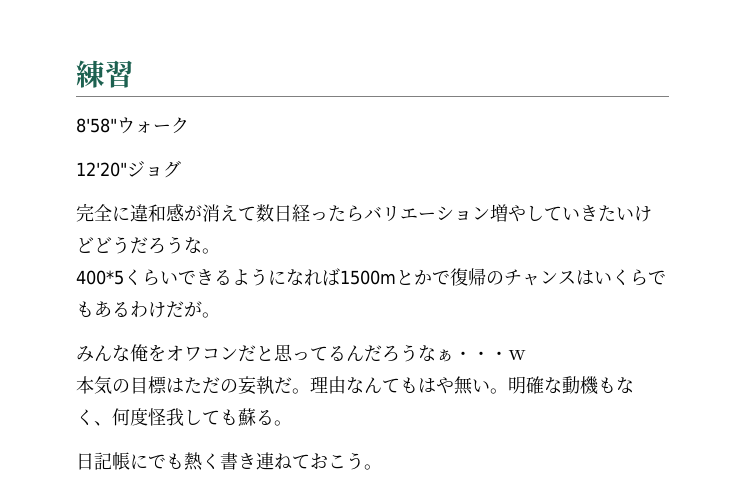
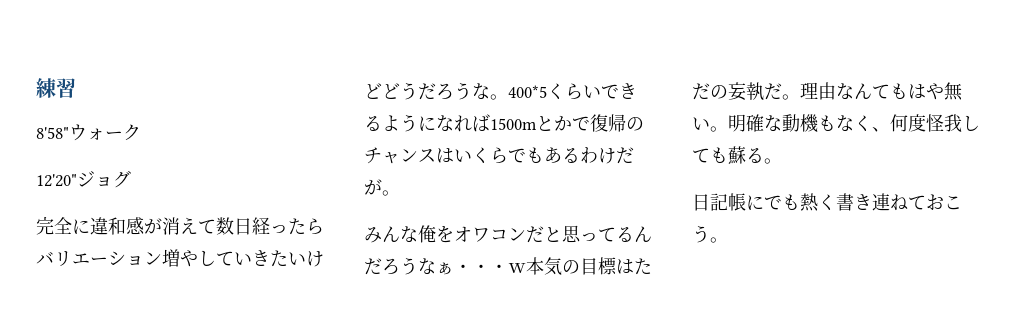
- 完全に違和感が消えて数日経ったらバリエーション増やしていきたいけどどうだろうな。
- 400*5くらいできるようになれば1500mとかで復帰のチャンスはいくらでもあるわけだが。
+ 完全に違和感が消えて数日経ったらバリエーション増やしていきたいけどどうだろうな。400*5くらいできるようになれば1500mとかで復帰のチャンスはいくらでもあるわけだが。
- みんな俺をオワコンだと思ってるんだろうなぁ・・・ｗ
- 本気の目標はただの妄執だ。
+ みんな俺をオワコンだと思ってるんだろうなぁ・・・ｗ本気の目標はただの妄執だ。

